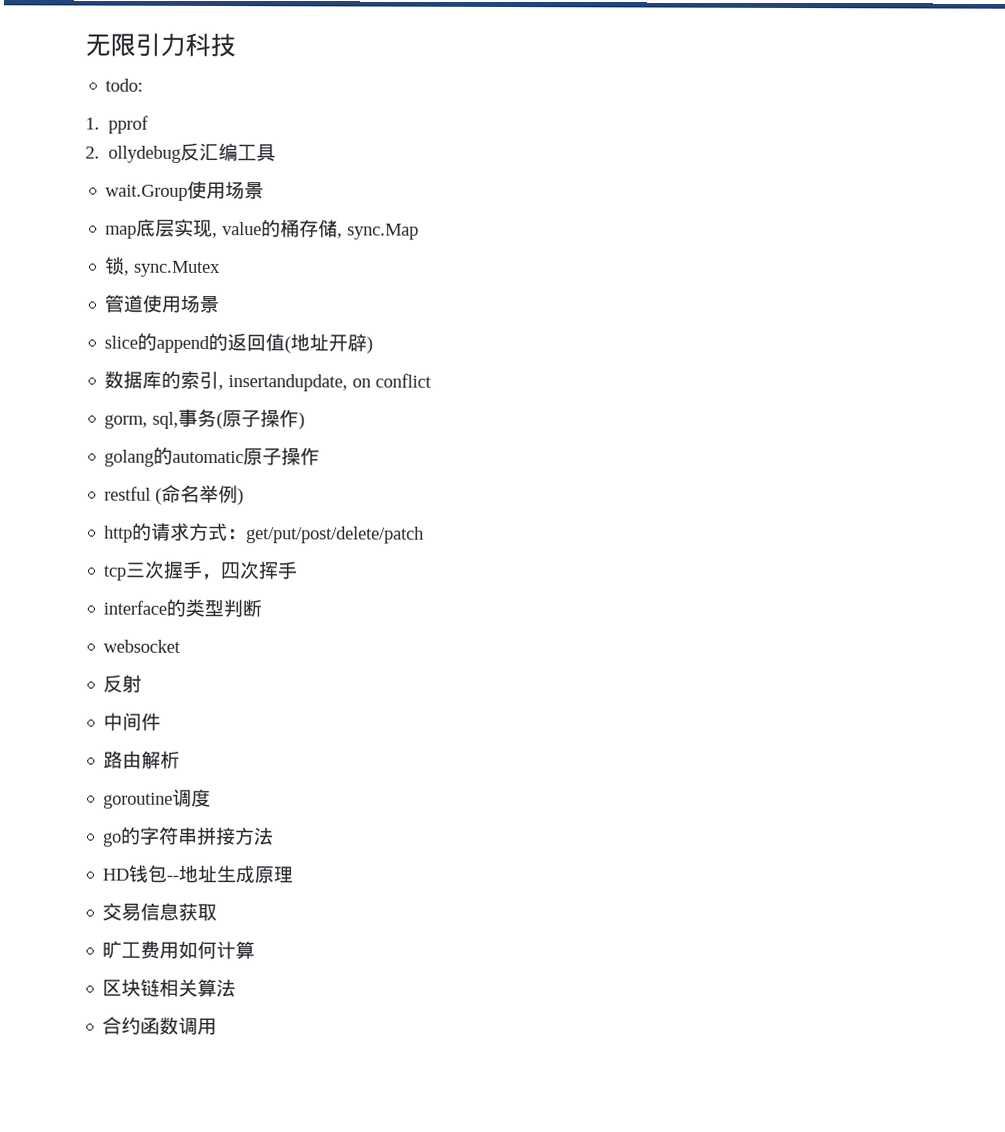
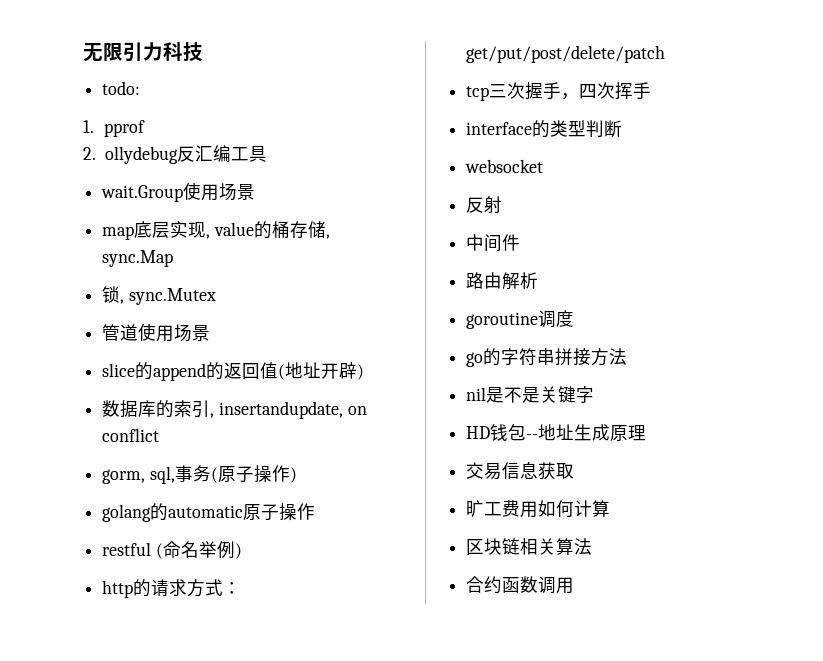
+ nil是不是关键字

